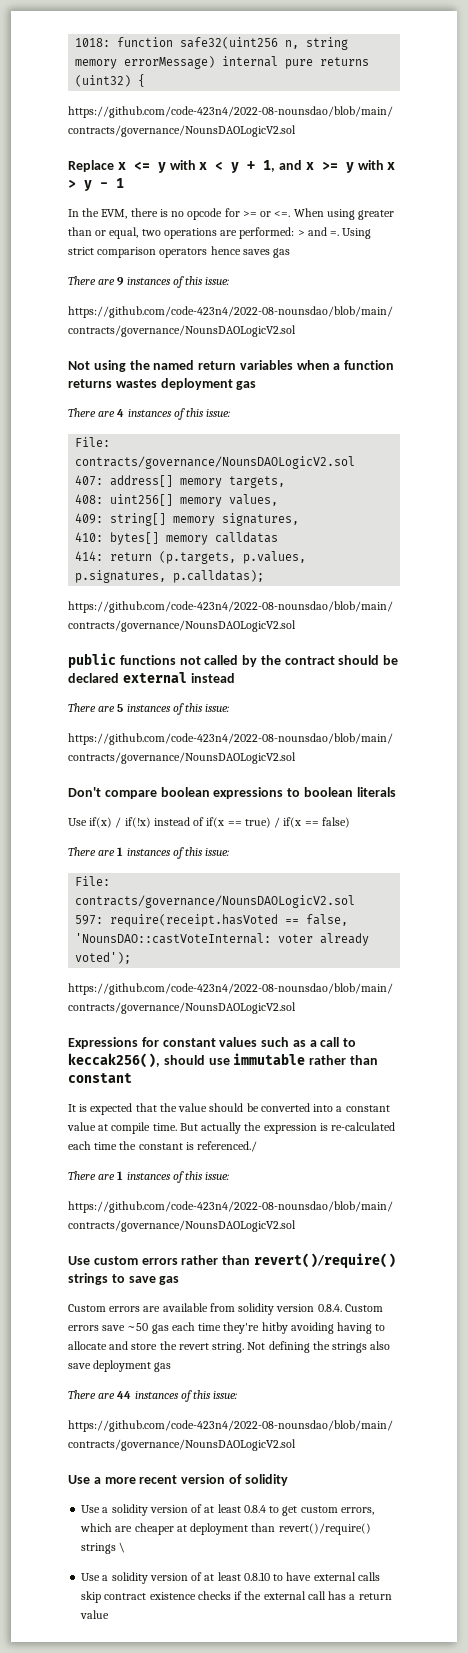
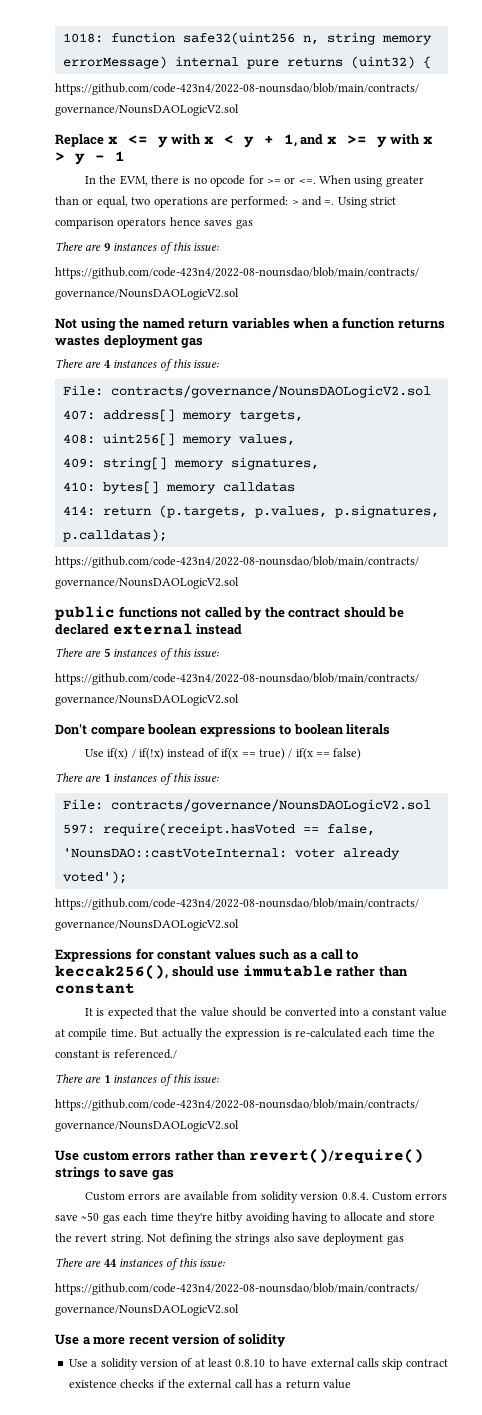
- Use a solidity version of at least 0.8.4 to get custom errors, which are cheaper at deployment than revert()/require() strings \

